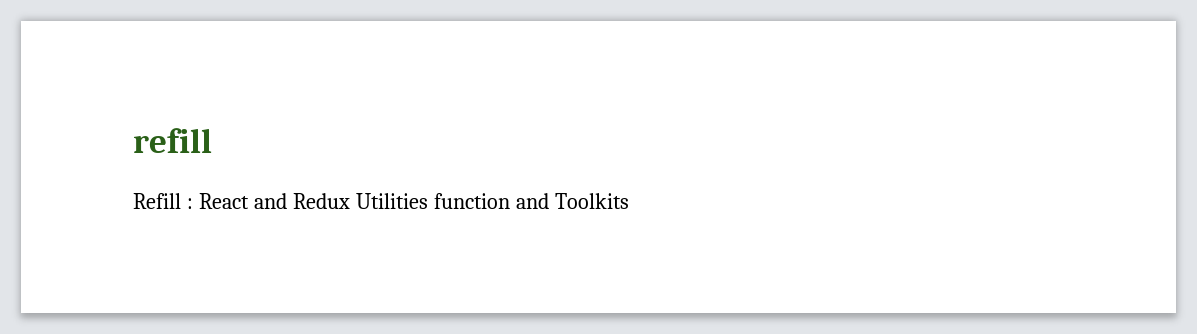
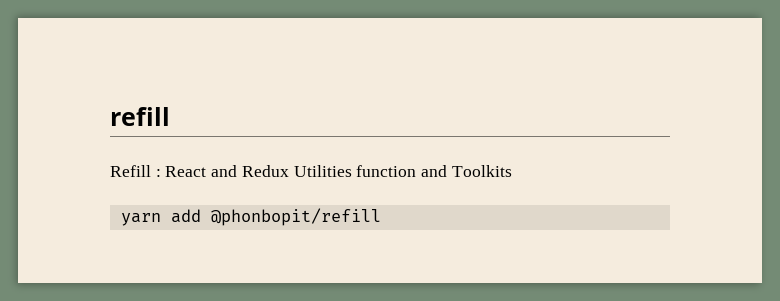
+ yarn add @phonbopit/refill

